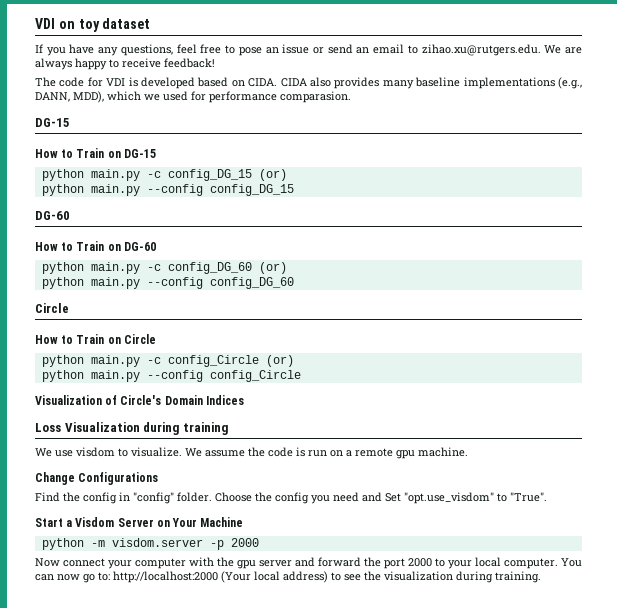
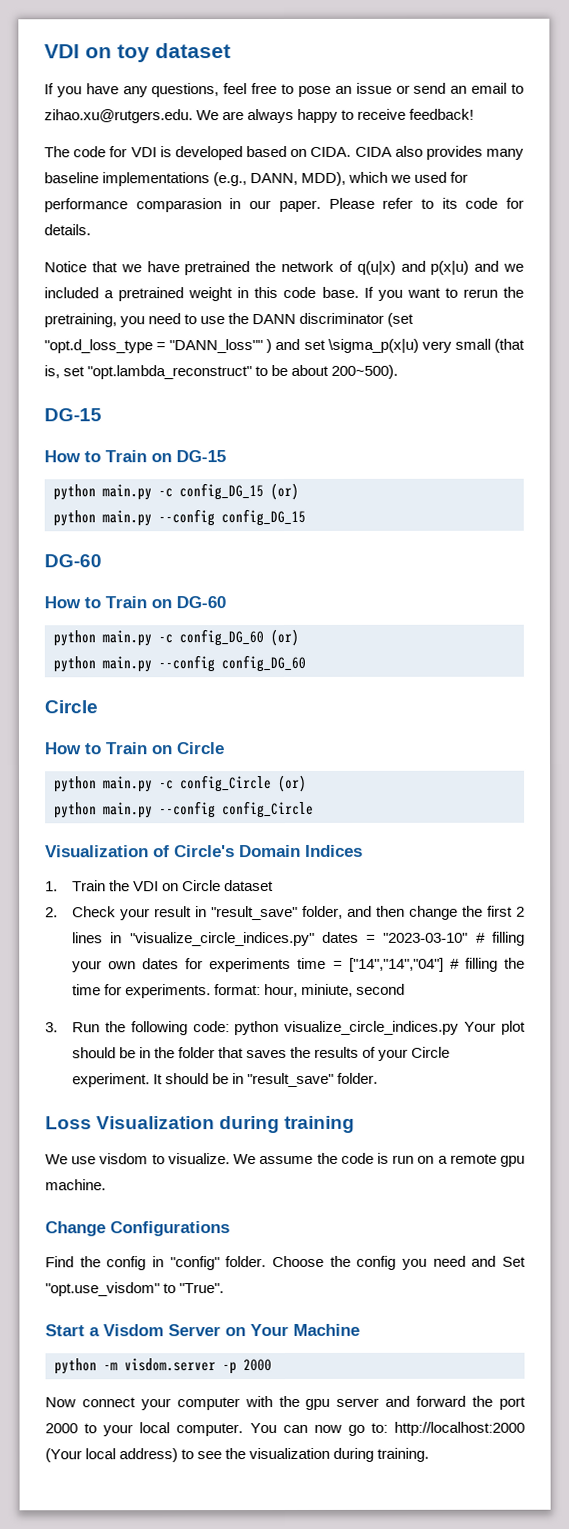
- CIDA also provides many baseline implementations (e.g., DANN, MDD), which we used for performance comparasion.
+ CIDA also provides many baseline implementations (e.g., DANN, MDD), which we used for performance comparasion in our paper. Please refer to its code for details.
+ Notice that we have pretrained the network of q(u|x) and p(x|u) and we included a pretrained weight in this code base. If you want to rerun the pretraining, you need to use the DANN discriminator (set "opt.d_loss_type = "DANN_loss"" ) and set \sigma_p(x|u) very small (that is, set "opt.lambda_reconstruct" to be about 200~500).
+ 1. Train the VDI on Circle dataset
+ 2. Check your result in "result_save" folder, and then change the first 2 lines in "visualize_circle_indices.py" dates = "2023-03-10" # filling your own dates for experiments time = ["14","14","04"] # filling the time for experiments. format: hour, miniute, second
+ 3. Run the following code: python visualize_circle_indices.py Your plot should be in the folder that saves the results of your Circle experiment. It should be in "result_save" folder.

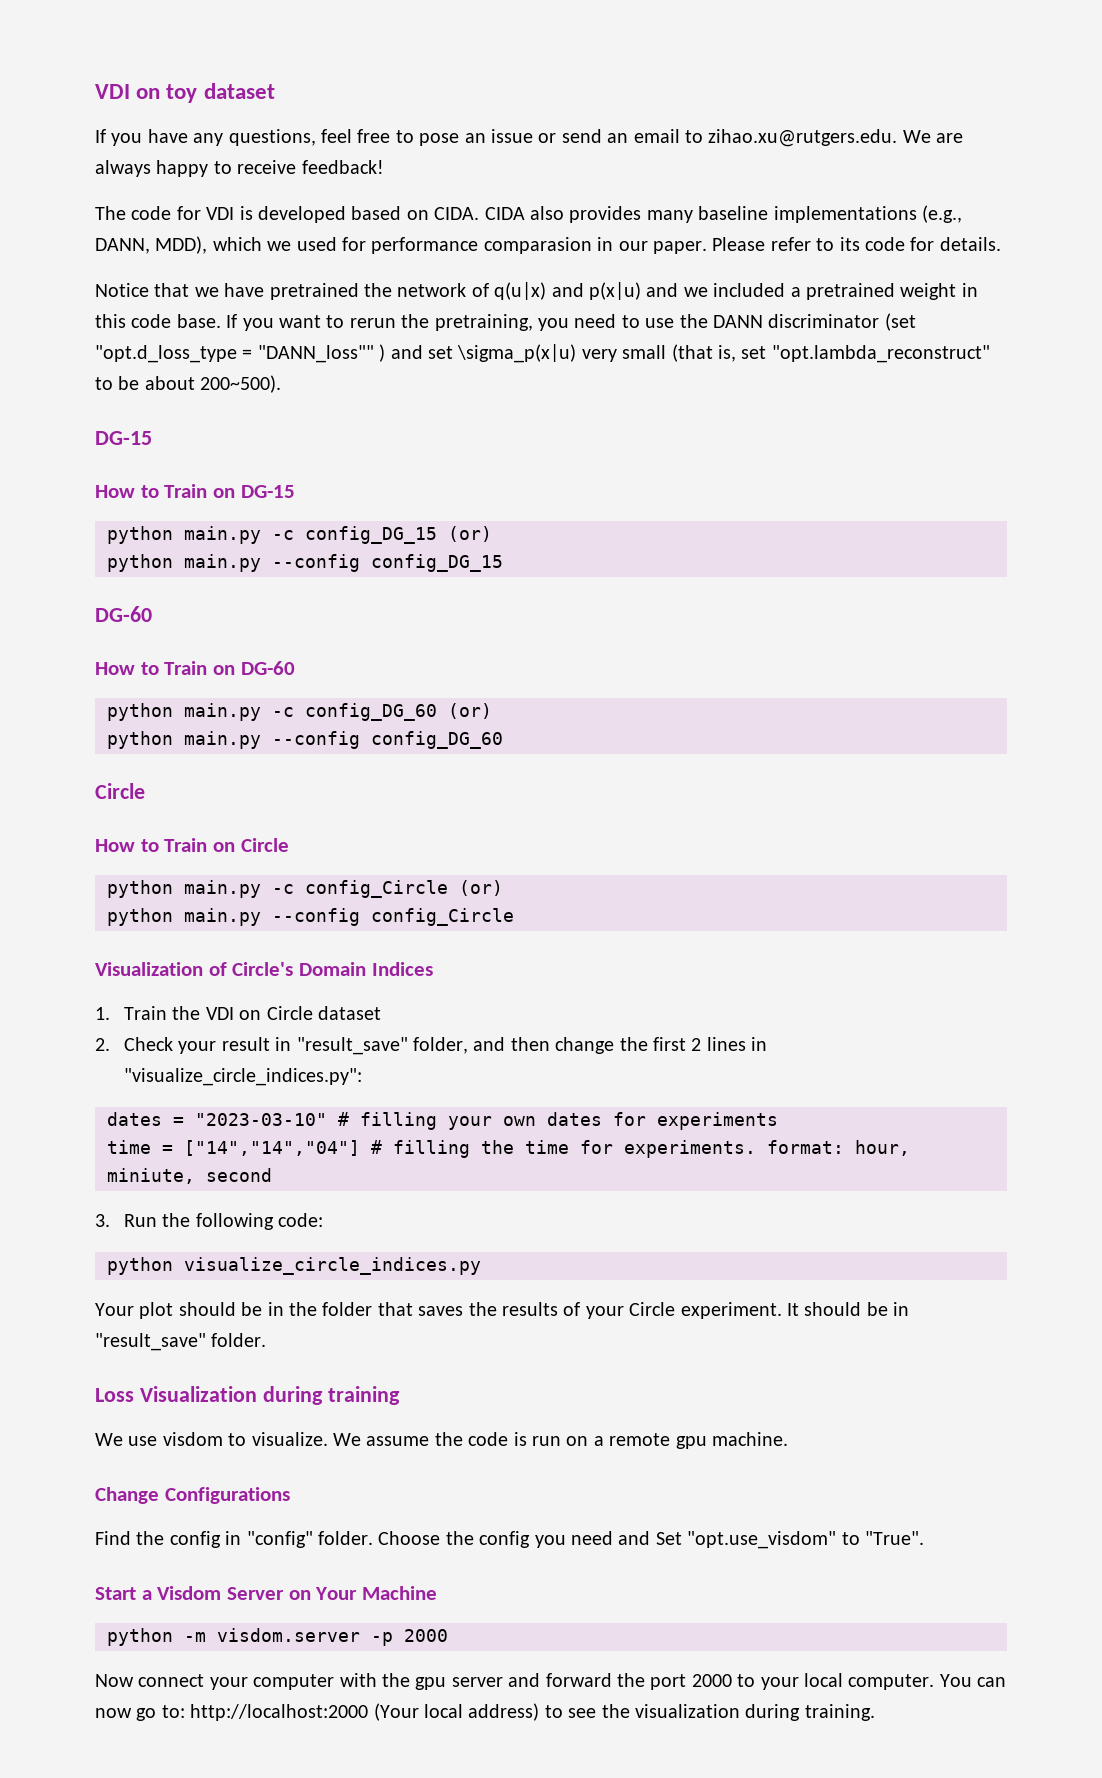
- 2. Check your result in "result_save" folder, and then change the first 2 lines in "visualize_circle_indices.py" dates = "2023-03-10" # filling your own dates for experiments time = ["14","14","04"] # filling the time for experiments. format: hour, miniute, second
+ 2. Check your result in "result_save" folder, and then change the first 2 lines in "visualize_circle_indices.py":
+ dates = "2023-03-10" # filling your own dates for experiments
+ time = ["14","14","04"] # filling the time for experiments. format: hour, miniute, second
- 3. Run the following code: python visualize_circle_indices.py Your plot should be in the folder that saves the results of your Circle experiment.
+ 3. Run the following code:
+ python visualize_circle_indices.py
+ Your plot should be in the folder that saves the results of your Circle experiment.

